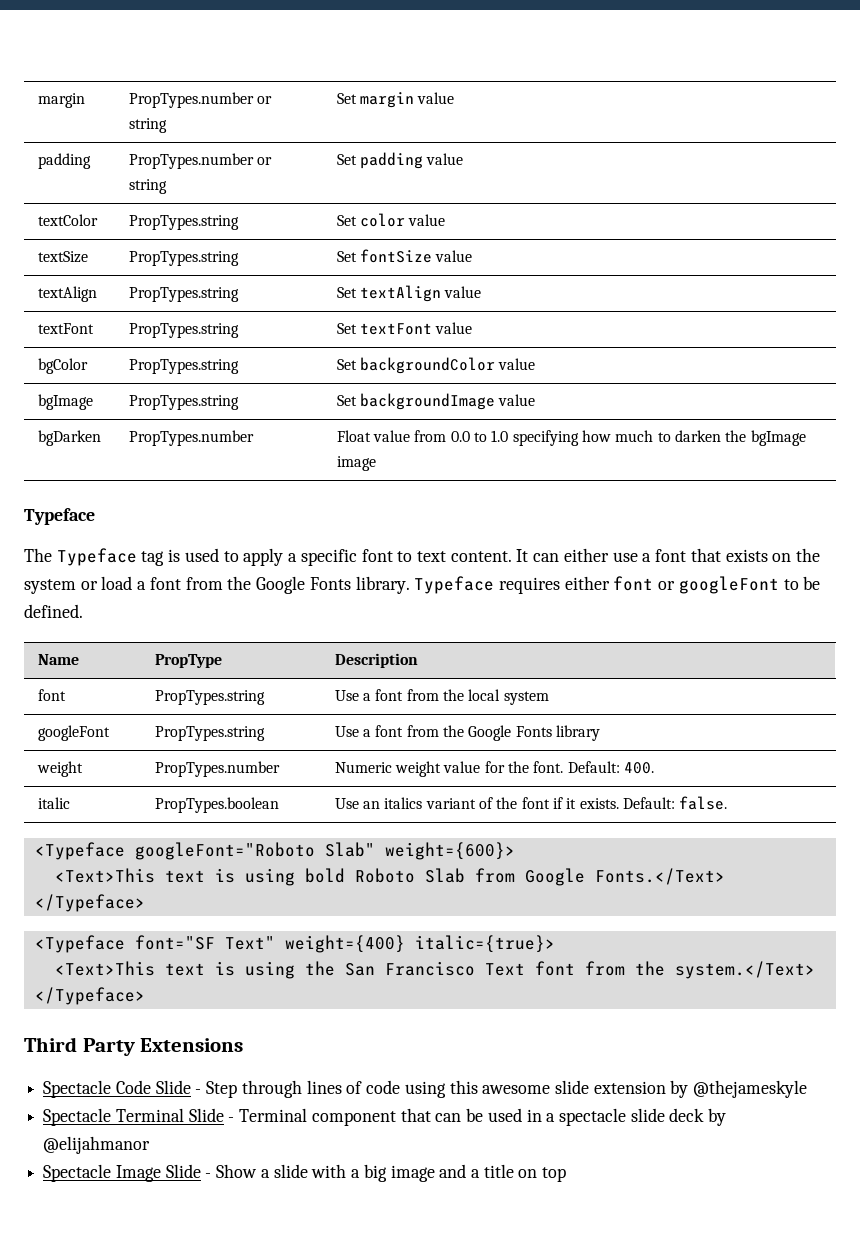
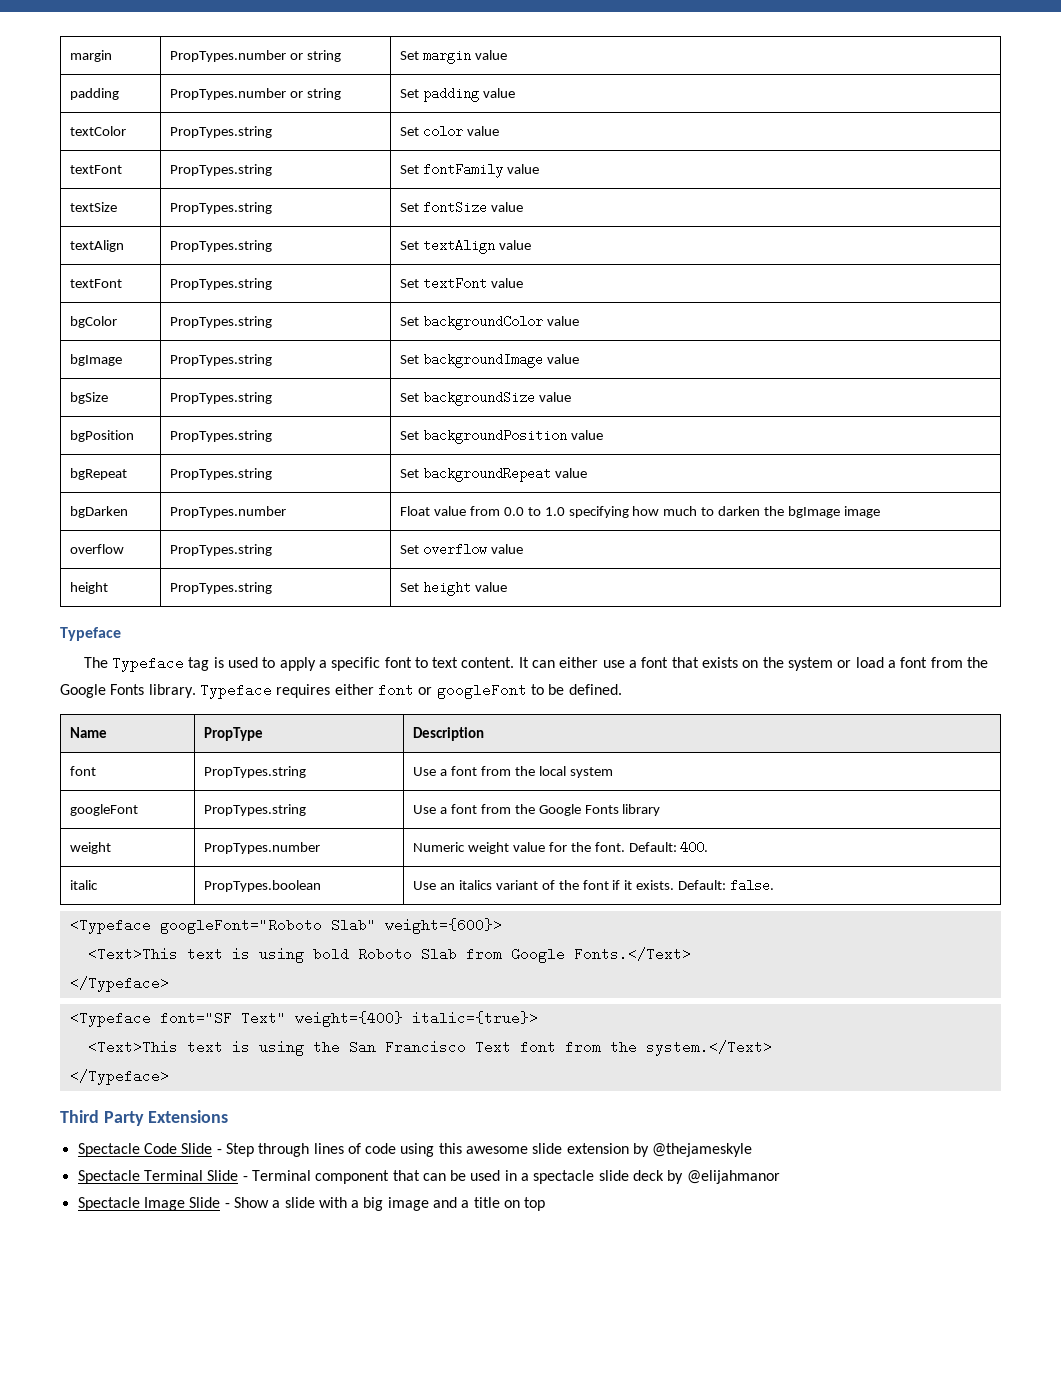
+ textFont | PropTypes.string | Set fontFamily value
+ bgSize | PropTypes.string | Set backgroundSize value
+ bgPosition | PropTypes.string | Set backgroundPosition value
+ bgRepeat | PropTypes.string | Set backgroundRepeat value
+ overflow | PropTypes.string | Set overflow value
+ height | PropTypes.string | Set height value

